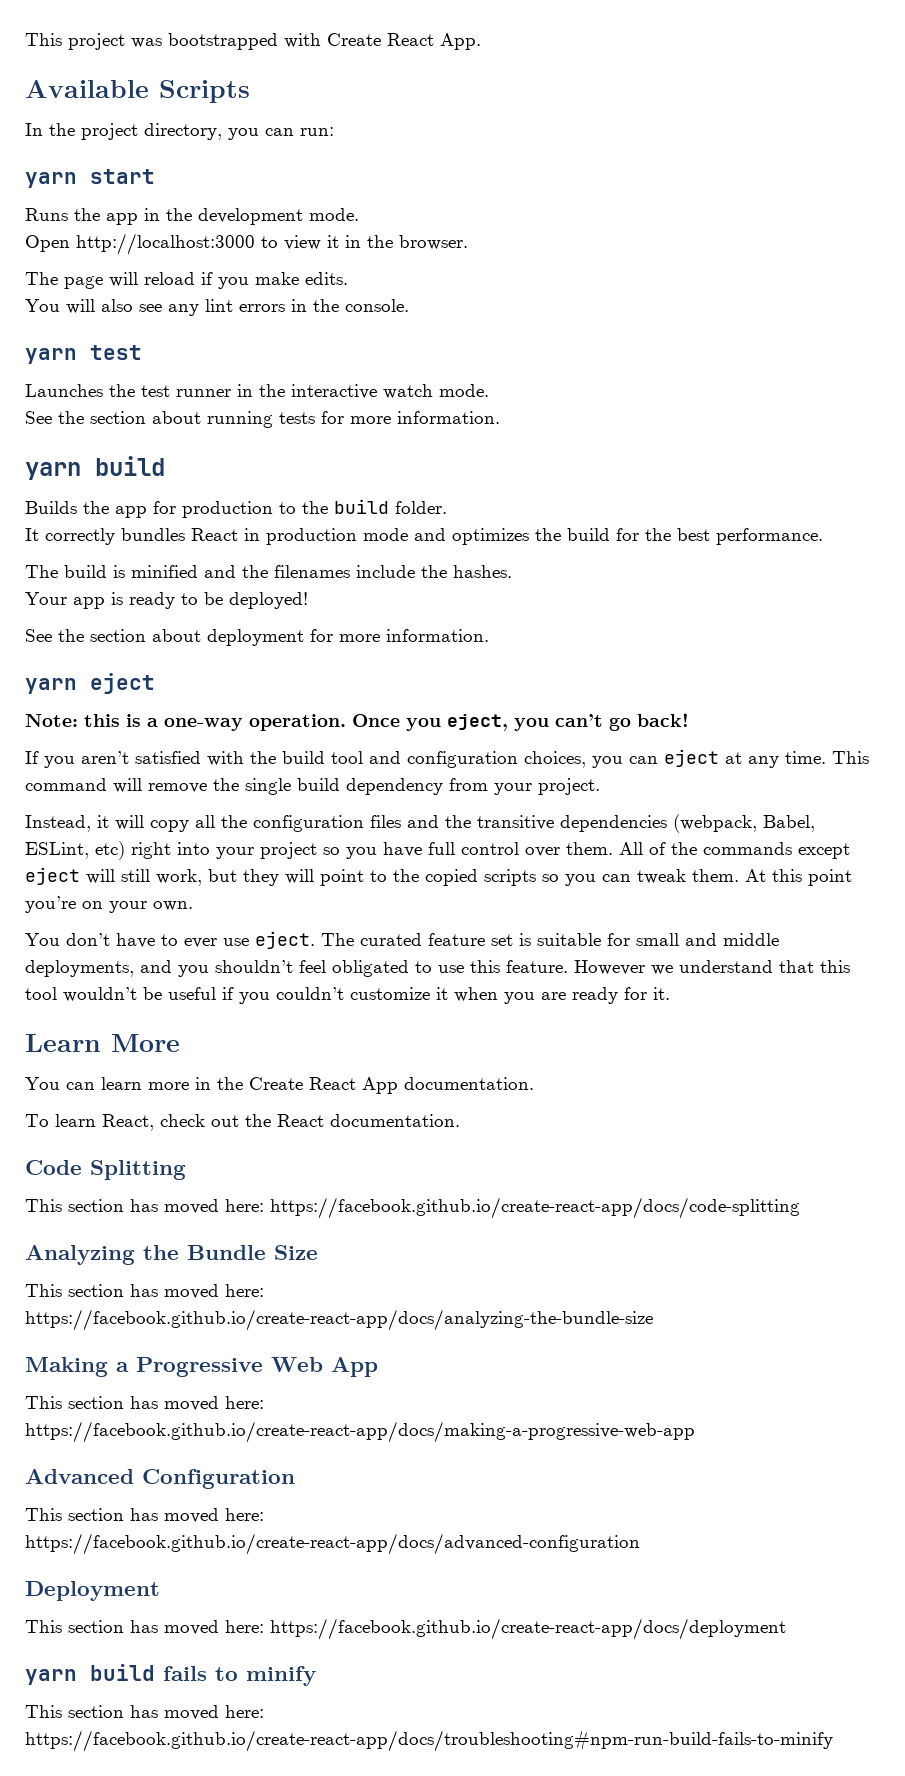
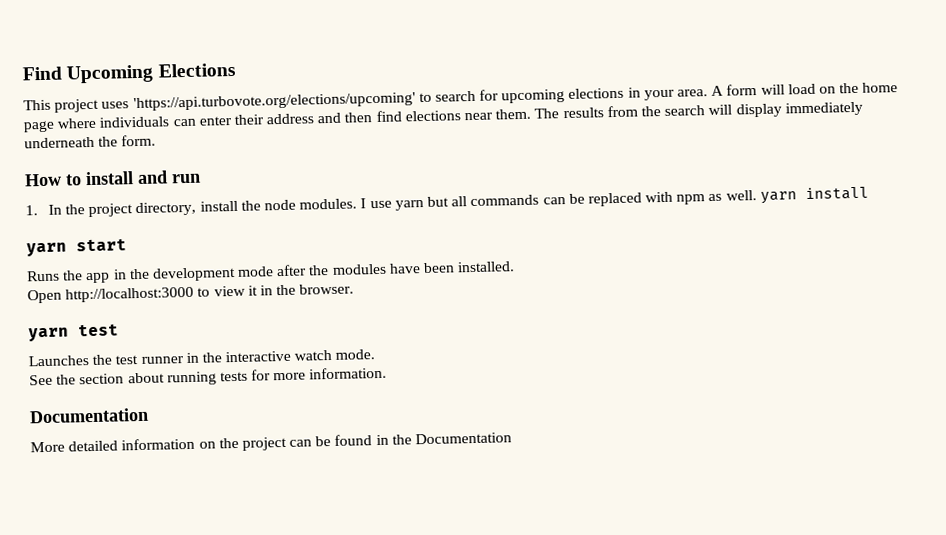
- This project was bootstrapped with Create React App.
- Available Scripts
- In the project directory, you can run:
+ Find Upcoming Elections
+ This project uses 'https://api.turbovote.org/elections/upcoming' to search for upcoming elections in your area. A form will load on the home page where individuals can enter their address and then find elections near them. The results from the search will display immediately underneath the form.
+ How to install and run
+ 1. In the project directory, install the node modules. I use yarn but all commands can be replaced with npm as well. yarn install
- Runs the app in the development mode.
+ Runs the app in the development mode after the modules have been installed.
- The page will reload if you make edits.
- You will also see any lint errors in the console.
  See the section about running tests for more information.
- yarn build
- Builds the app for production to the build folder.
- It correctly bundles React in production mode and optimizes the build for the best performance.
- The build is minified and the filenames include the hashes.
- Your app is ready to be deployed!
- See the section about deployment for more information.
- yarn eject
- Note: this is a one-way operation. Once you eject, you can’t go back!
- If you aren’t satisfied with the build tool and configuration choices, you can eject at any time. This command will remove the single build dependency from your project.
- Instead, it will copy all the configuration files and the transitive dependencies (webpack, Babel, ESLint, etc) right into your project so you have full control over them. All of the commands except eject will still work, but they will point to the copied scripts so you can tweak them. At this point you’re on your own.
- You don’t have to ever use eject. The curated feature set is suitable for small and middle deployments, and you shouldn’t feel obligated to use this feature. However we understand that this tool wouldn’t be useful if you couldn’t customize it when you are ready for it.
- Learn More
- You can learn more in the Create React App documentation.
- To learn React, check out the React documentation.
- Code Splitting
- This section has moved here: https://facebook.github.io/create-react-app/docs/code-splitting
- Analyzing the Bundle Size
- This section has moved here: https://facebook.github.io/create-react-app/docs/analyzing-the-bundle-size
- Making a Progressive Web App
- This section has moved here: https://facebook.github.io/create-react-app/docs/making-a-progressive-web-app
- Advanced Configuration
- This section has moved here: https://facebook.github.io/create-react-app/docs/advanced-configuration
- Deployment
- This section has moved here: https://facebook.github.io/create-react-app/docs/deployment
- yarn build fails to minify
- This section has moved here: https://facebook.github.io/create-react-app/docs/troubleshooting#npm-run-build-fails-to-minify
+ Documentation
+ More detailed information on the project can be found in the Documentation

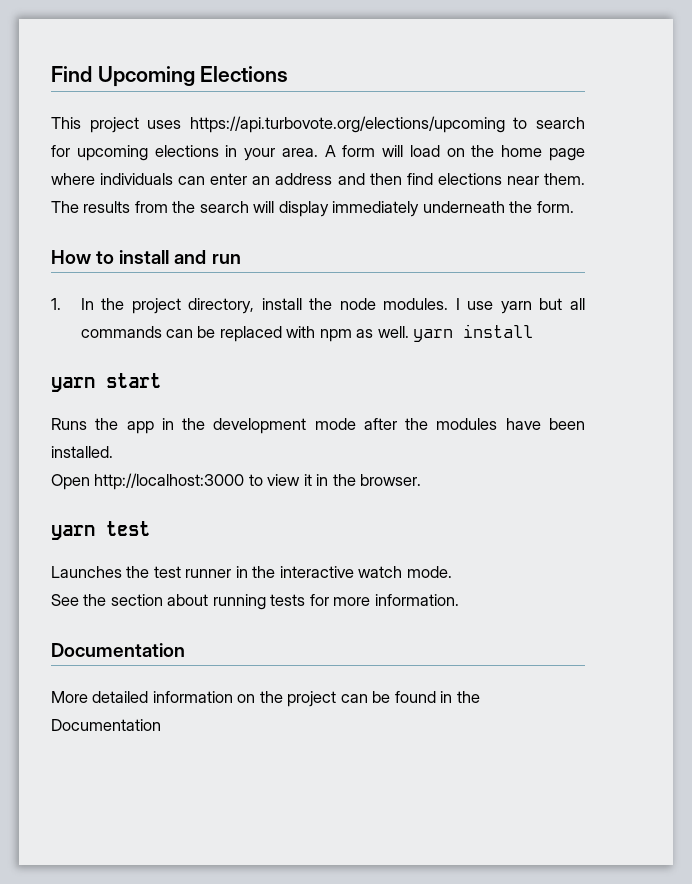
- This project uses 'https://api.turbovote.org/elections/upcoming' to search for upcoming elections in your area.
+ This project uses https://api.turbovote.org/elections/upcoming to search for upcoming elections in your area.
- A form will load on the home page where individuals can enter their address and then find elections near them.
+ A form will load on the home page where individuals can enter an address and then find elections near them.

